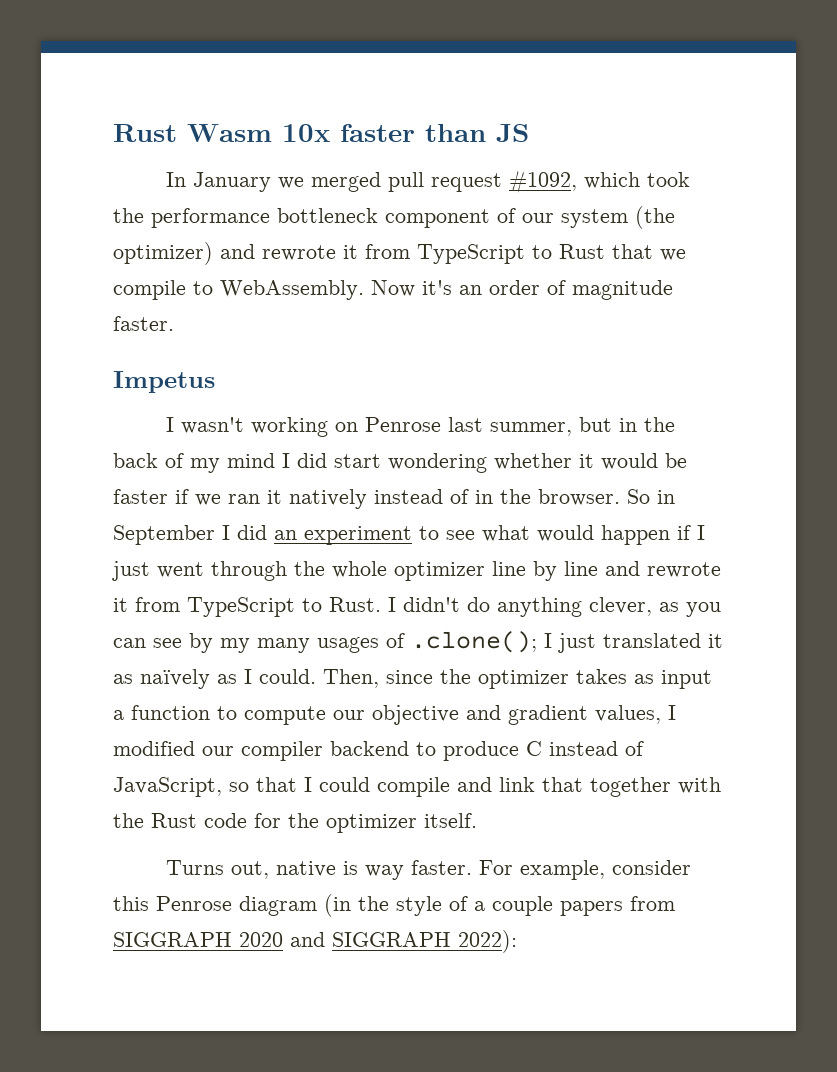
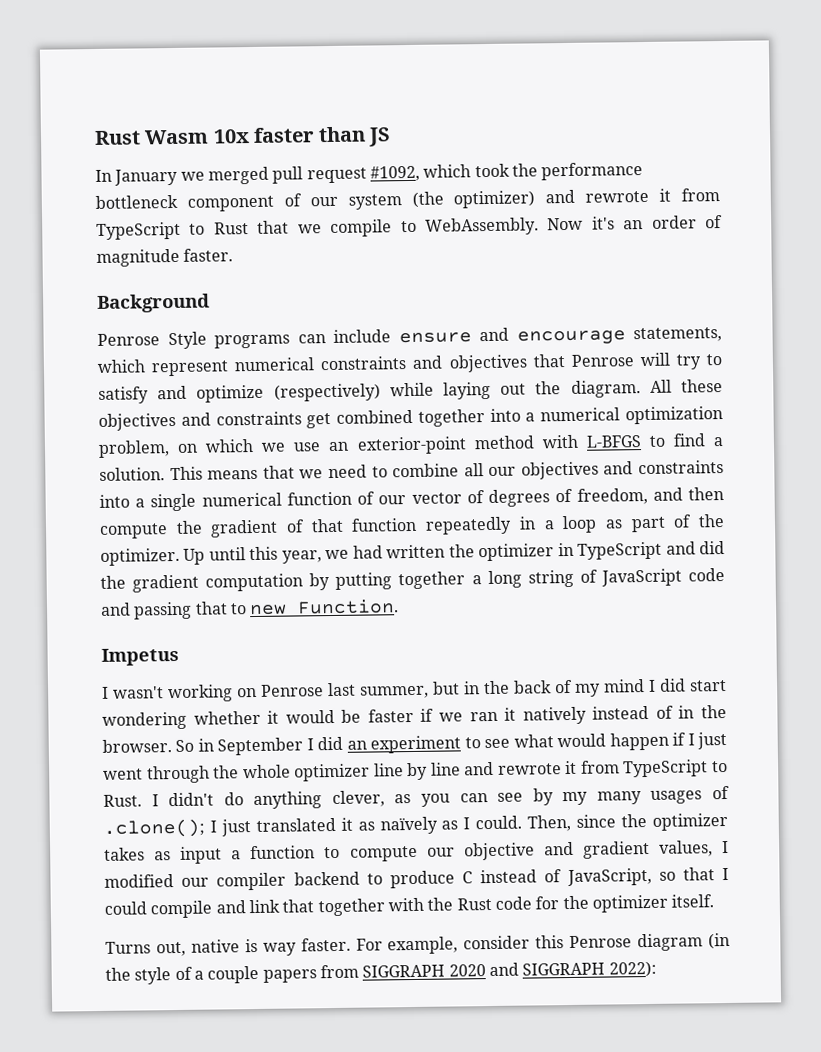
+ Background
+ Penrose Style programs can include ensure and encourage statements, which represent numerical constraints and objectives that Penrose will try to satisfy and optimize (respectively) while laying out the diagram. All these objectives and constraints get combined together into a numerical optimization problem, on which we use an exterior-point method with L-BFGS to find a solution. This means that we need to combine all our objectives and constraints into a single numerical function of our vector of degrees of freedom, and then compute the gradient of that function repeatedly in a loop as part of the optimizer. Up until this year, we had written the optimizer in TypeScript and did the gradient computation by putting together a long string of JavaScript code and passing that to new Function.

